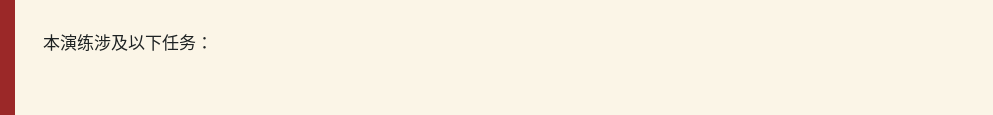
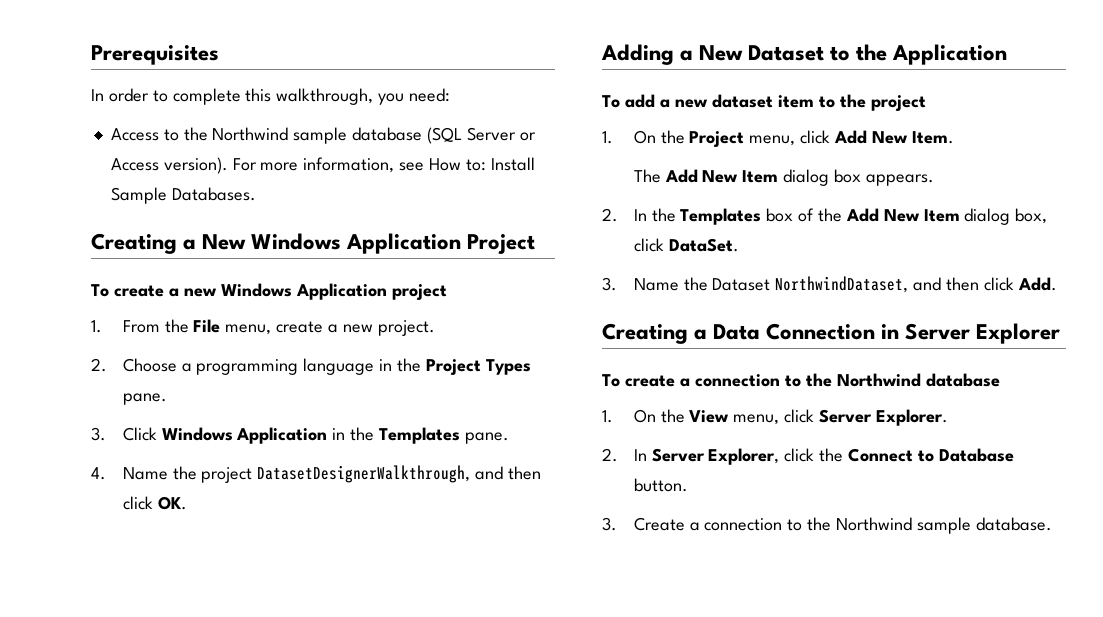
- 本演练涉及以下任务：
+ Prerequisites
+ In order to complete this walkthrough, you need:
+ Access to the Northwind sample database (SQL Server or Access version). For more information, see How to: Install Sample Databases.
+ Creating a New Windows Application Project
+ To create a new Windows Application project
+ 1. From the File menu, create a new project.
+ 2. Choose a programming language in the Project Types pane.
+ 3. Click Windows Application in the Templates pane.
+ 4. Name the project DatasetDesignerWalkthrough, and then click OK.
+ Adding a New Dataset to the Application
+ To add a new dataset item to the project
+ 1. On the Project menu, click Add New Item.
+ The Add New Item dialog box appears.
+ 2. In the Templates box of the Add New Item dialog box, click DataSet.
+ 3. Name the Dataset NorthwindDataset, and then click Add.
+ Creating a Data Connection in Server Explorer
+ To create a connection to the Northwind database
+ 1. On the View menu, click Server Explorer.
+ 2. In Server Explorer, click the Connect to Database button.
+ 3. Create a connection to the Northwind sample database.

